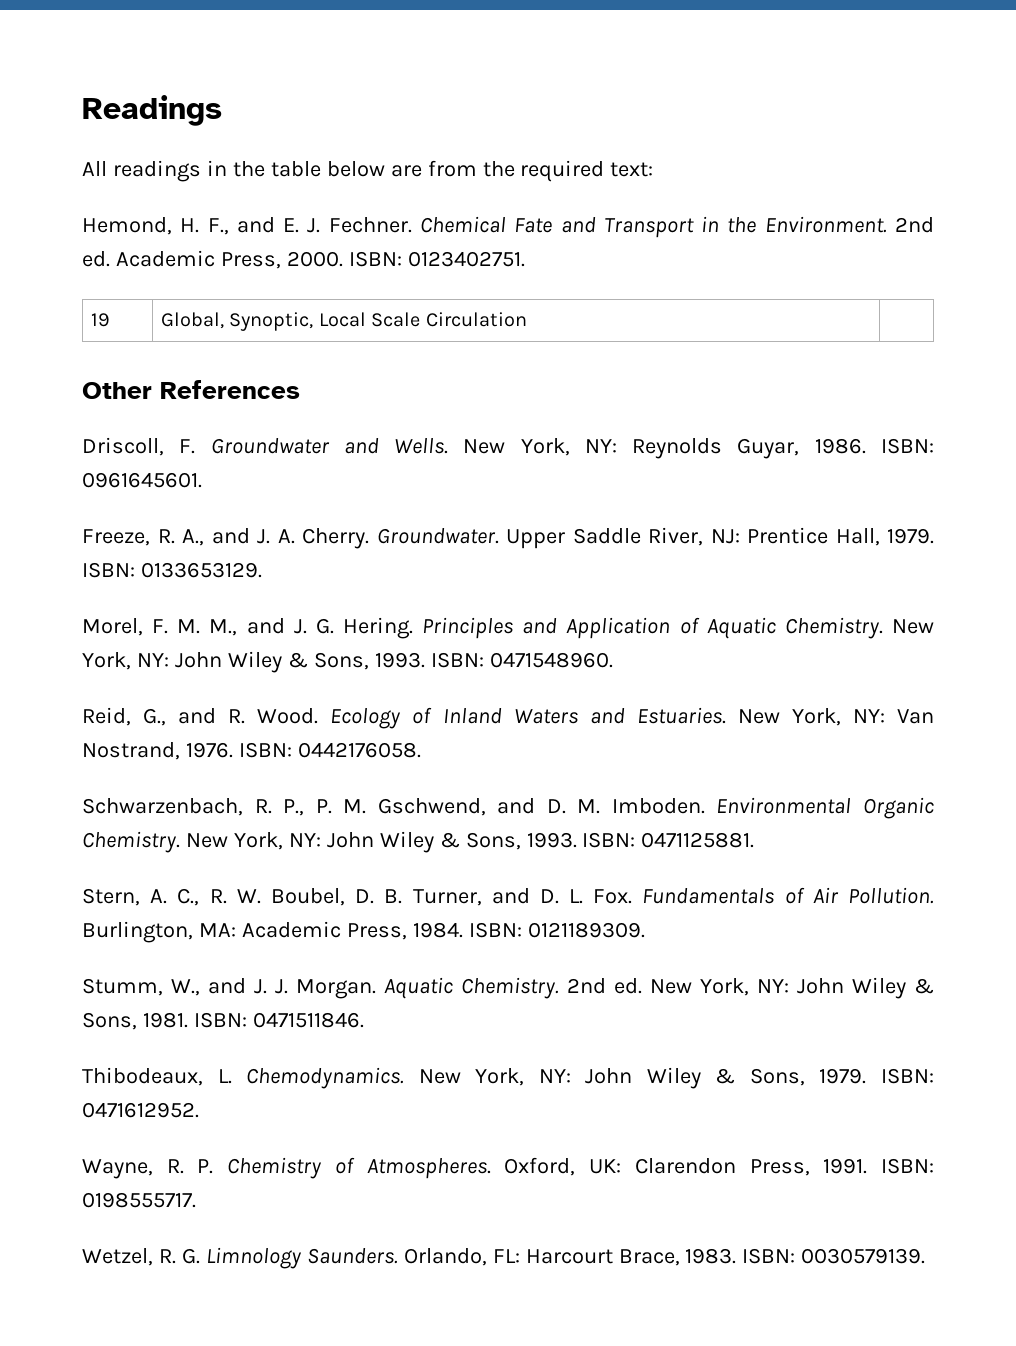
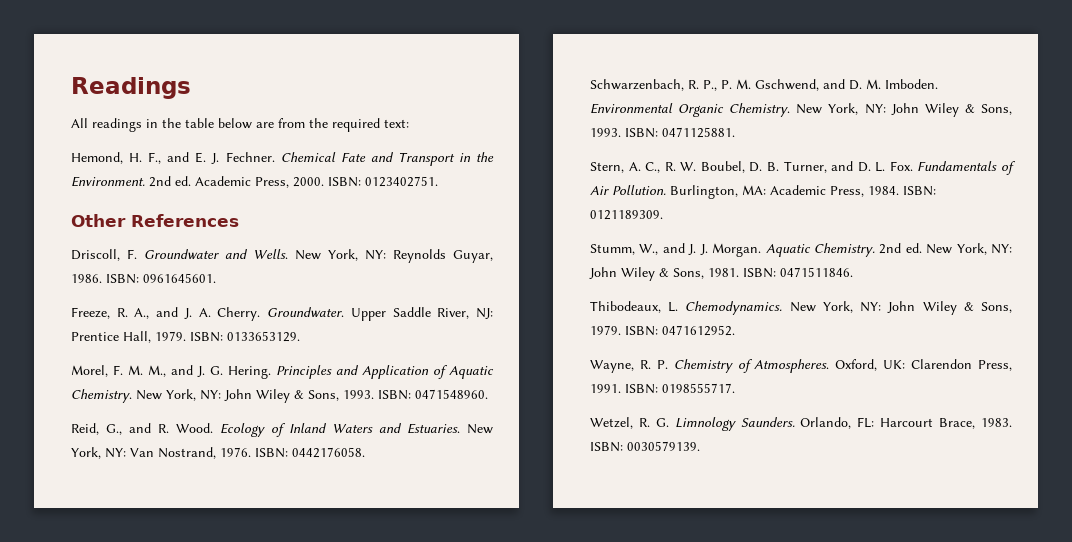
- 19 | Global, Synoptic, Local Scale Circulation |

